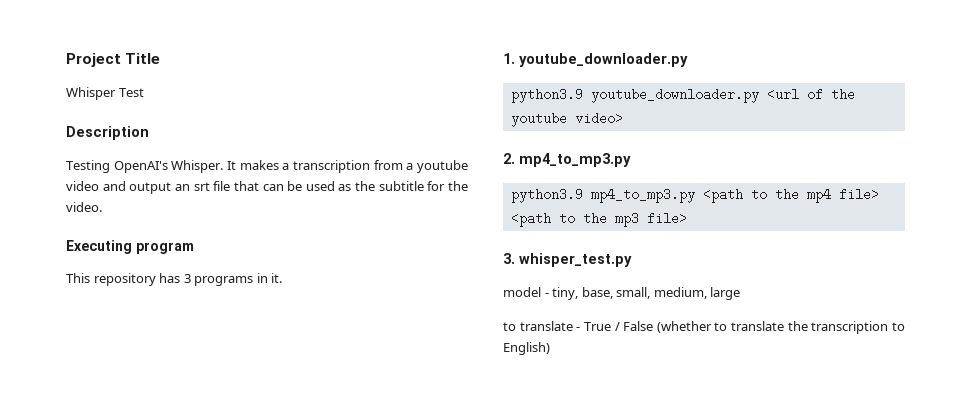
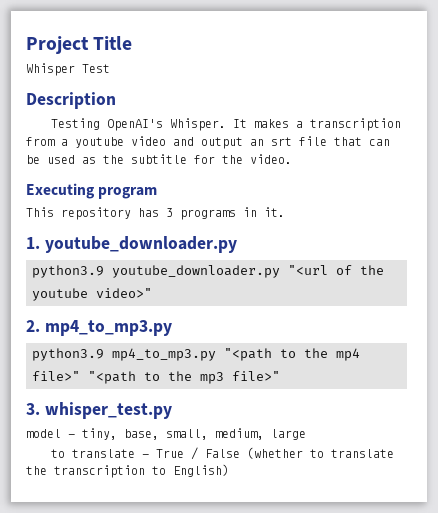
- python3.9 youtube_downloader.py <url of the youtube video>
+ python3.9 youtube_downloader.py "<url of the youtube video>"
- python3.9 mp4_to_mp3.py <path to the mp4 file> <path to the mp3 file>
+ python3.9 mp4_to_mp3.py "<path to the mp4 file>" "<path to the mp3 file>"

